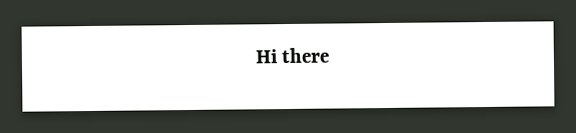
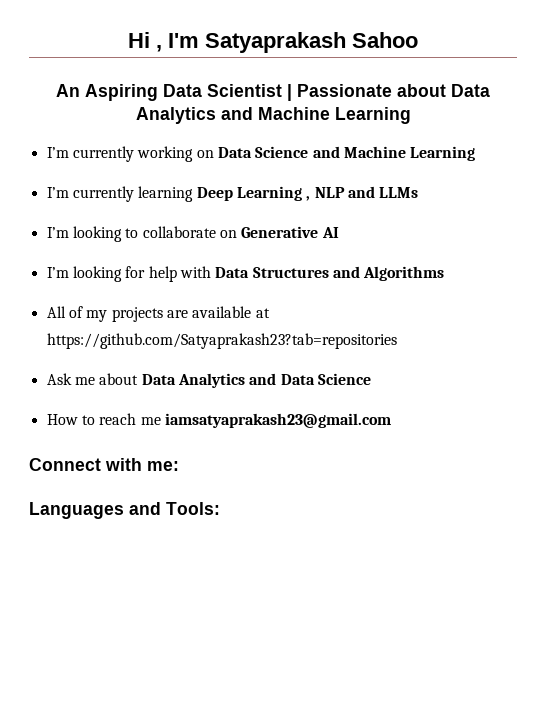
- Hi there
+ Hi , I'm Satyaprakash Sahoo
+ An Aspiring Data Scientist | Passionate about Data Analytics and Machine Learning
+ I’m currently working on Data Science and Machine Learning
+ I’m currently learning Deep Learning , NLP and LLMs
+ I’m looking to collaborate on Generative AI
+ I’m looking for help with Data Structures and Algorithms
+ All of my projects are available at https://github.com/Satyaprakash23?tab=repositories
+ Ask me about Data Analytics and Data Science
+ How to reach me iamsatyaprakash23@gmail.com
+ Connect with me:
+ Languages and Tools:

